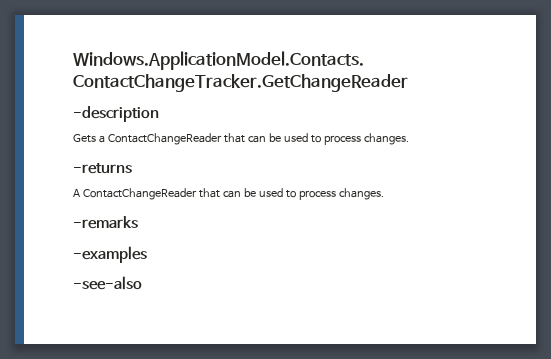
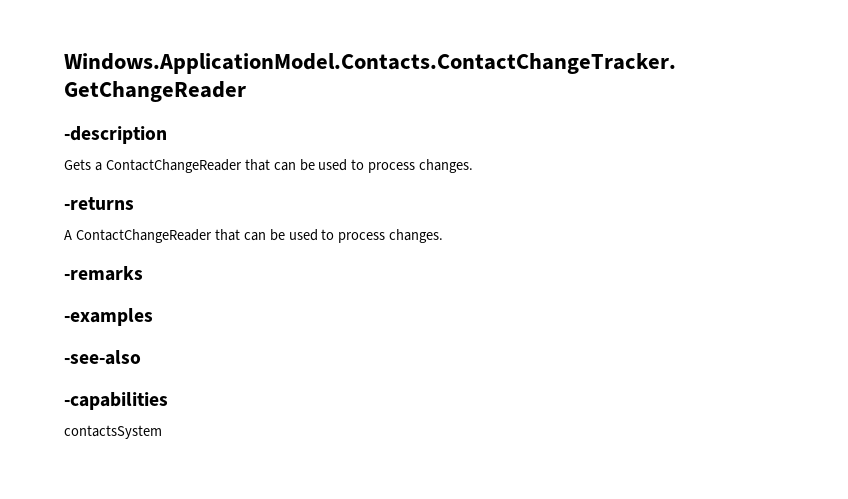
+ -capabilities
+ contactsSystem

